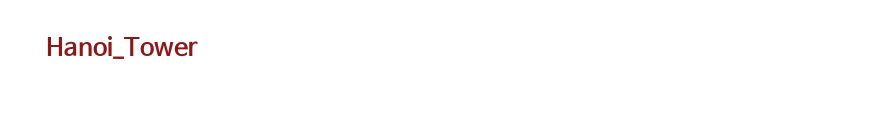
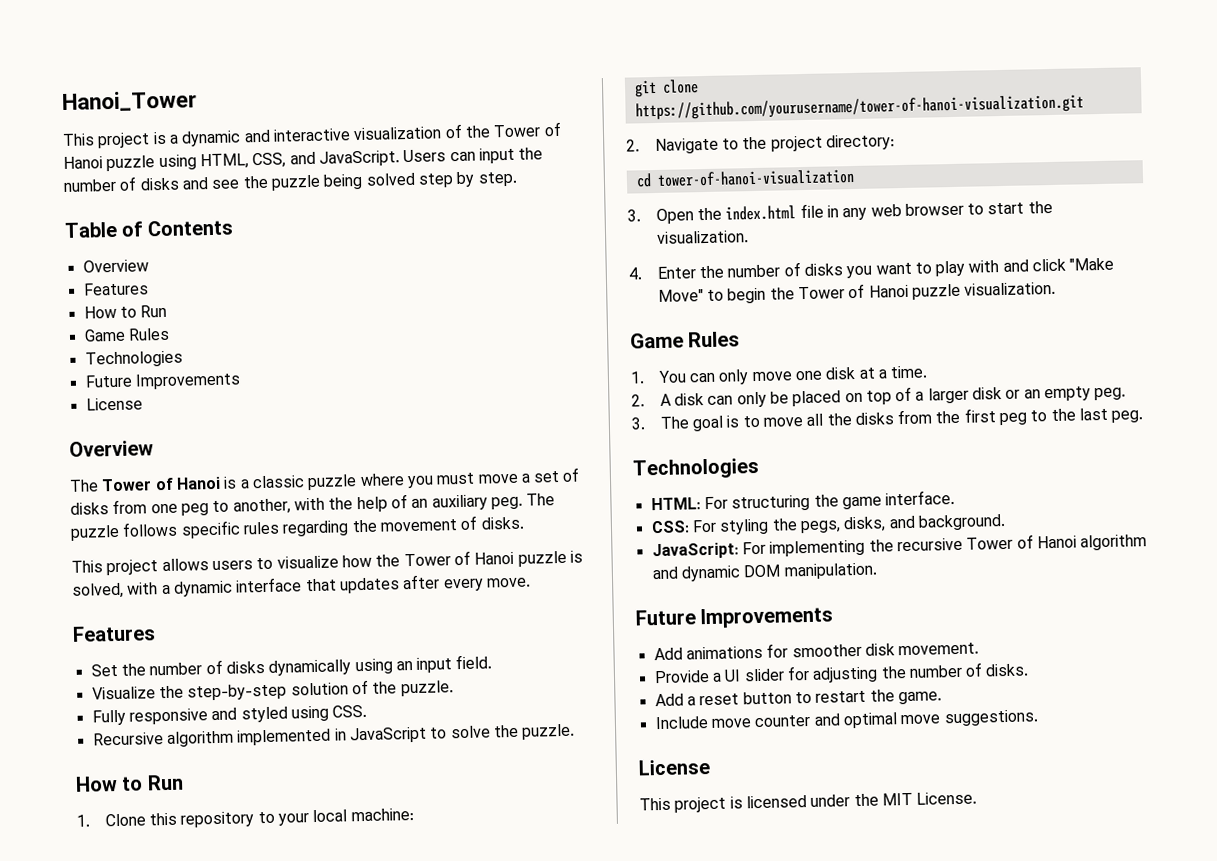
+ This project is a dynamic and interactive visualization of the Tower of Hanoi puzzle using HTML, CSS, and JavaScript. Users can input the number of disks and see the puzzle being solved step by step.
+ Table of Contents
+ Overview
+ Features
+ How to Run
+ Game Rules
+ Technologies
+ Future Improvements
+ License
+ Overview
+ The Tower of Hanoi is a classic puzzle where you must move a set of disks from one peg to another, with the help of an auxiliary peg. The puzzle follows specific rules regarding the movement of disks.
+ This project allows users to visualize how the Tower of Hanoi puzzle is solved, with a dynamic interface that updates after every move.
+ Features
+ Set the number of disks dynamically using an input field.
+ Visualize the step-by-step solution of the puzzle.
+ Fully responsive and styled using CSS.
+ Recursive algorithm implemented in JavaScript to solve the puzzle.
+ How to Run
+ 1. Clone this repository to your local machine:
+ git clone https://github.com/yourusername/tower-of-hanoi-visualization.git
+ 2. Navigate to the project directory:
+ cd tower-of-hanoi-visualization
+ 3. Open the index.html file in any web browser to start the visualization.
+ 4. Enter the number of disks you want to play with and click "Make Move" to begin the Tower of Hanoi puzzle visualization.
+ Game Rules
+ 1. You can only move one disk at a time.
+ 2. A disk can only be placed on top of a larger disk or an empty peg.
+ 3. The goal is to move all the disks from the first peg to the last peg.
+ Technologies
+ HTML: For structuring the game interface.
+ CSS: For styling the pegs, disks, and background.
+ JavaScript: For implementing the recursive Tower of Hanoi algorithm and dynamic DOM manipulation.
+ Future Improvements
+ Add animations for smoother disk movement.
+ Provide a UI slider for adjusting the number of disks.
+ Add a reset button to restart the game.
+ Include move counter and optimal move suggestions.
+ License
+ This project is licensed under the MIT License.

